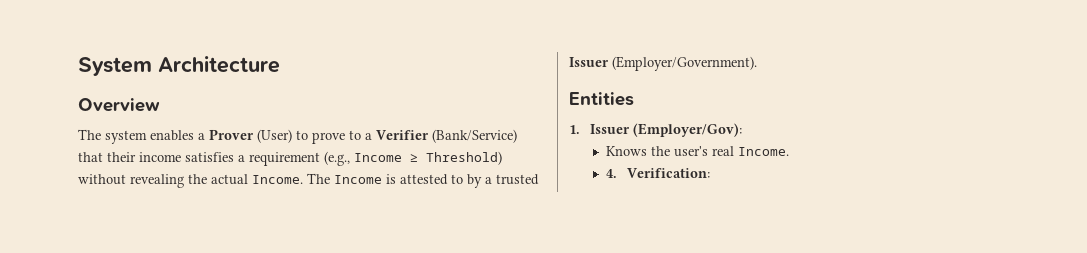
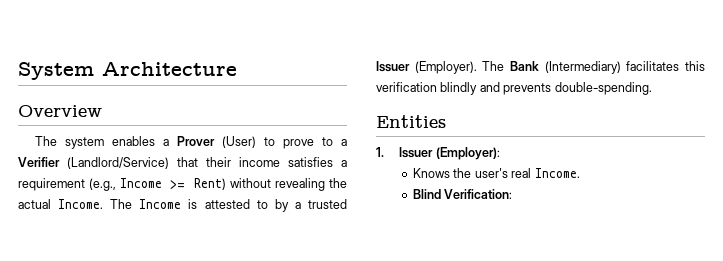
- The system enables a Prover (User) to prove to a Verifier (Bank/Service) that their income satisfies a requirement (e.g., Income ≥ Threshold) without revealing the actual Income.
+ The system enables a Prover (User) to prove to a Verifier (Landlord/Service) that their income satisfies a requirement (e.g., Income >= Rent) without revealing the actual Income.
- The Income is attested to by a trusted Issuer (Employer/Government).
+ The Income is attested to by a trusted Issuer (Employer). The Bank (Intermediary) facilitates this verification blindly and prevents double-spending.
- 1. Issuer (Employer/Gov):
+ 1. Issuer (Employer):
- 4. Verification:
+ Blind Verification:

